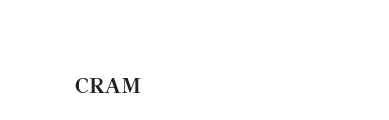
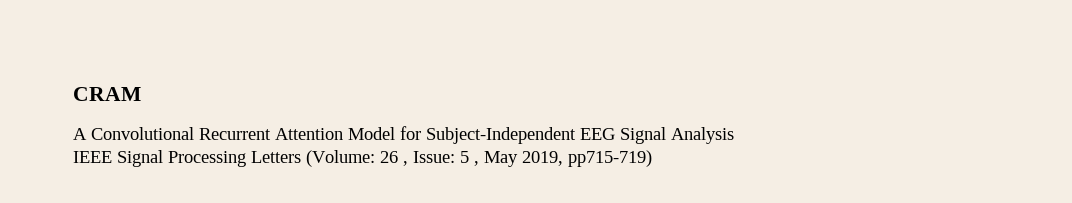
+ A Convolutional Recurrent Attention Model for Subject-Independent EEG Signal Analysis
+ IEEE Signal Processing Letters (Volume: 26 , Issue: 5 , May 2019, pp715-719)

